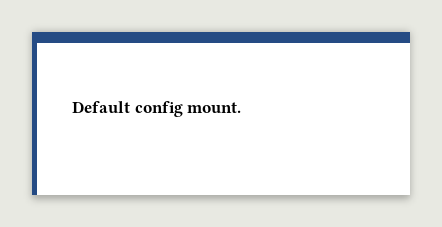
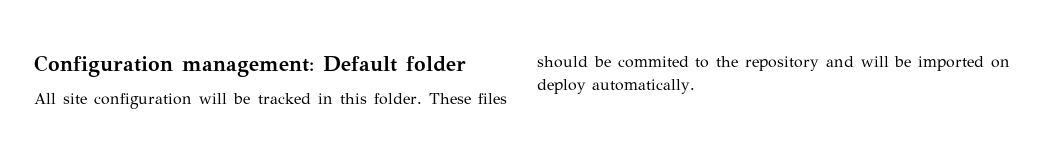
- Default config mount.
+ Configuration management: Default folder
+ All site configuration will be tracked in this folder. These files should be commited to the repository and will be imported on deploy automatically.

